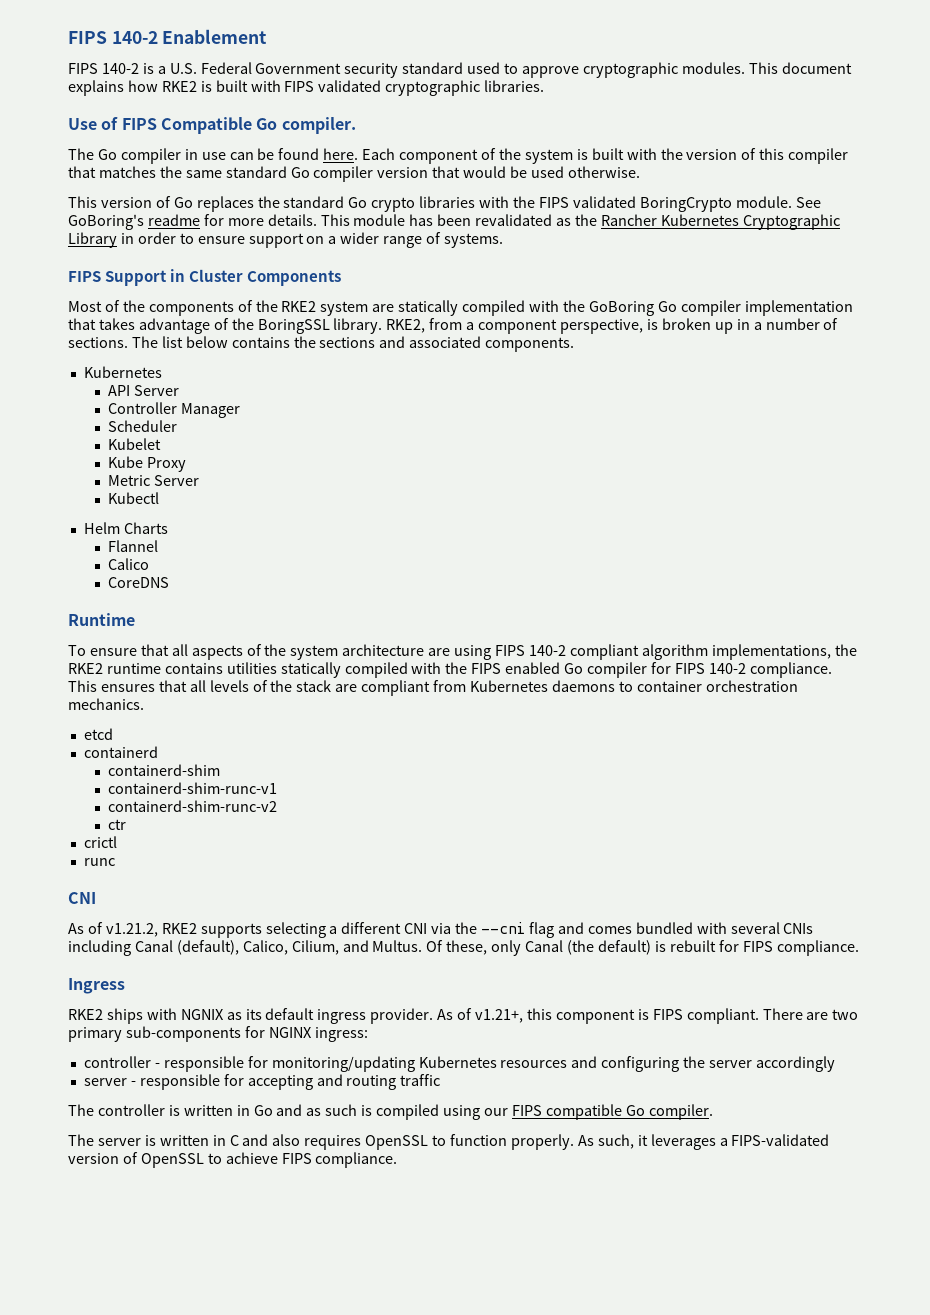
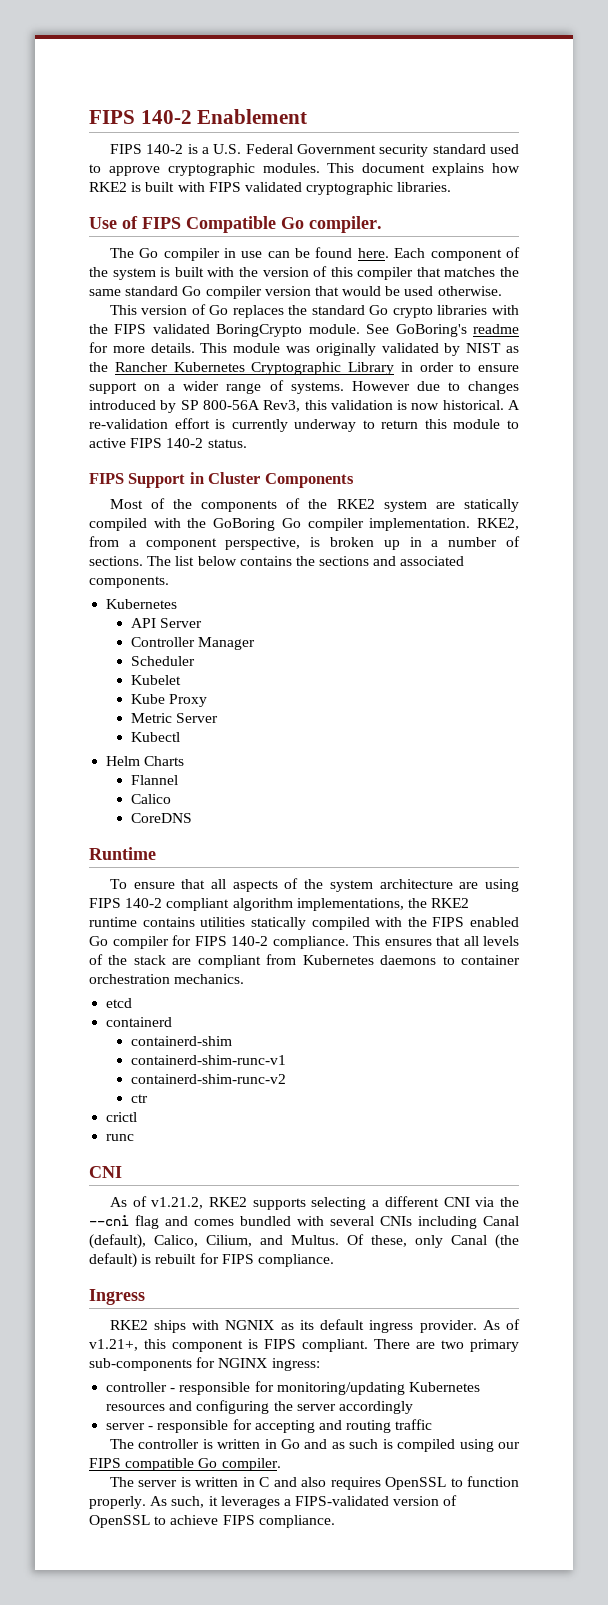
- This module has been revalidated as the Rancher Kubernetes Cryptographic Library in order to ensure support on a wider range of systems.
+ This module was originally validated by NIST as the Rancher Kubernetes Cryptographic Library in order to ensure support on a wider range of systems. However due to changes introduced by SP 800-56A Rev3, this validation is now historical. A re-validation effort is currently underway to return this module to active FIPS 140-2 status.
- Most of the components of the RKE2 system are statically compiled with the GoBoring Go compiler implementation that takes advantage of the BoringSSL library.
+ Most of the components of the RKE2 system are statically compiled with the GoBoring Go compiler implementation.

